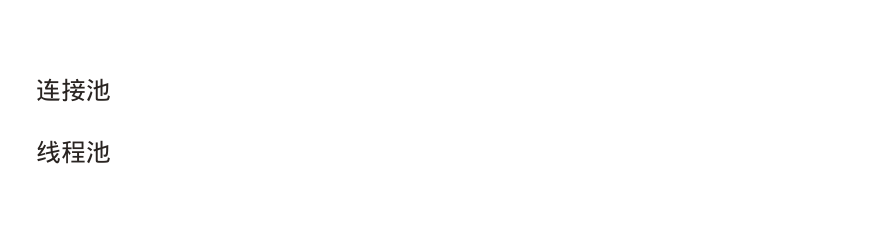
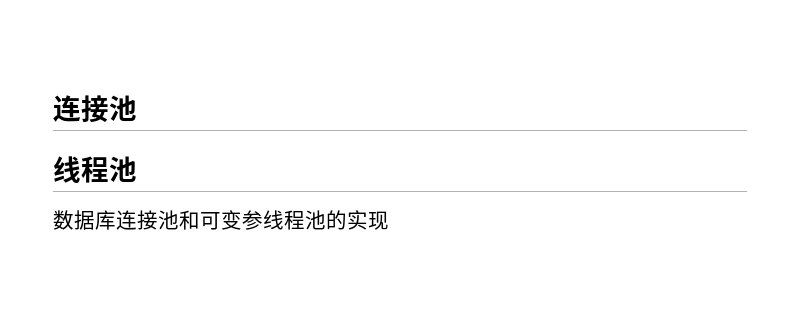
+ 数据库连接池和可变参线程池的实现

